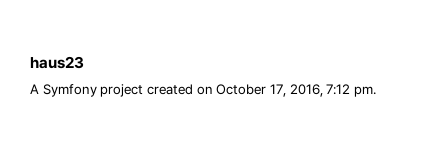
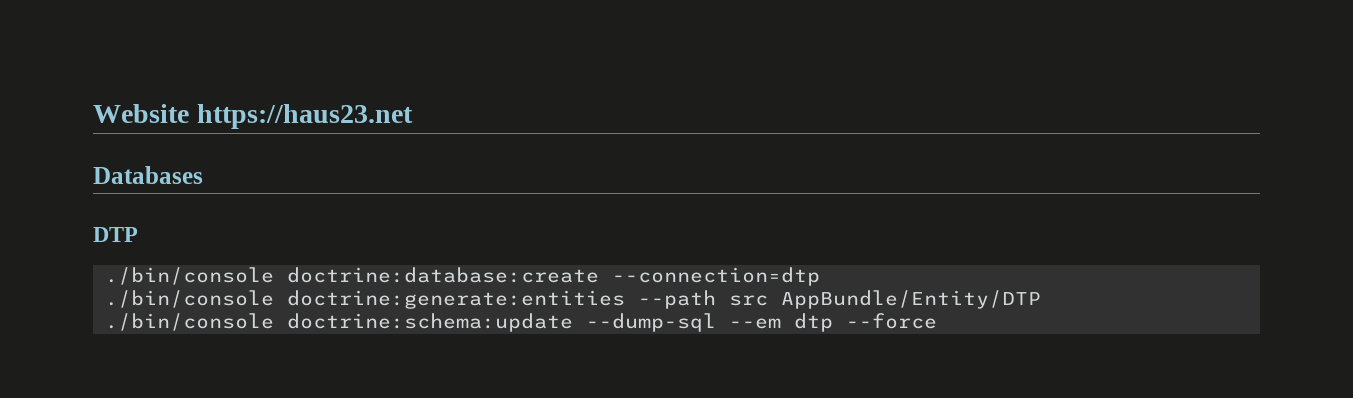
- haus23
- A Symfony project created on October 17, 2016, 7:12 pm.
+ Website https://haus23.net
+ Databases
+ DTP
+ ./bin/console doctrine:database:create --connection=dtp
+ ./bin/console doctrine:generate:entities --path src AppBundle/Entity/DTP
+ ./bin/console doctrine:schema:update --dump-sql --em dtp --force

